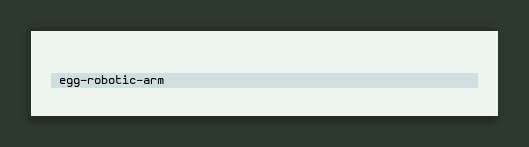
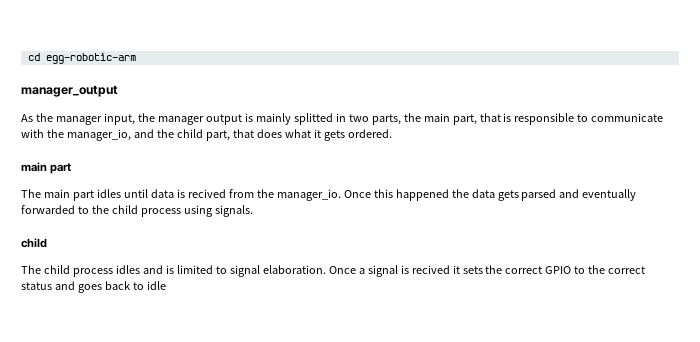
- egg-robotic-arm
+ cd egg-robotic-arm
+ manager_output
+ As the manager input, the manager output is mainly splitted in two parts, the main part, that is responsible to communicate with the manager_io, and the child part, that does what it gets ordered.
+ main part
+ The main part idles until data is recived from the manager_io. Once this happened the data gets parsed and eventually forwarded to the child process using signals.
+ child
+ The child process idles and is limited to signal elaboration. Once a signal is recived it sets the correct GPIO to the correct status and goes back to idle

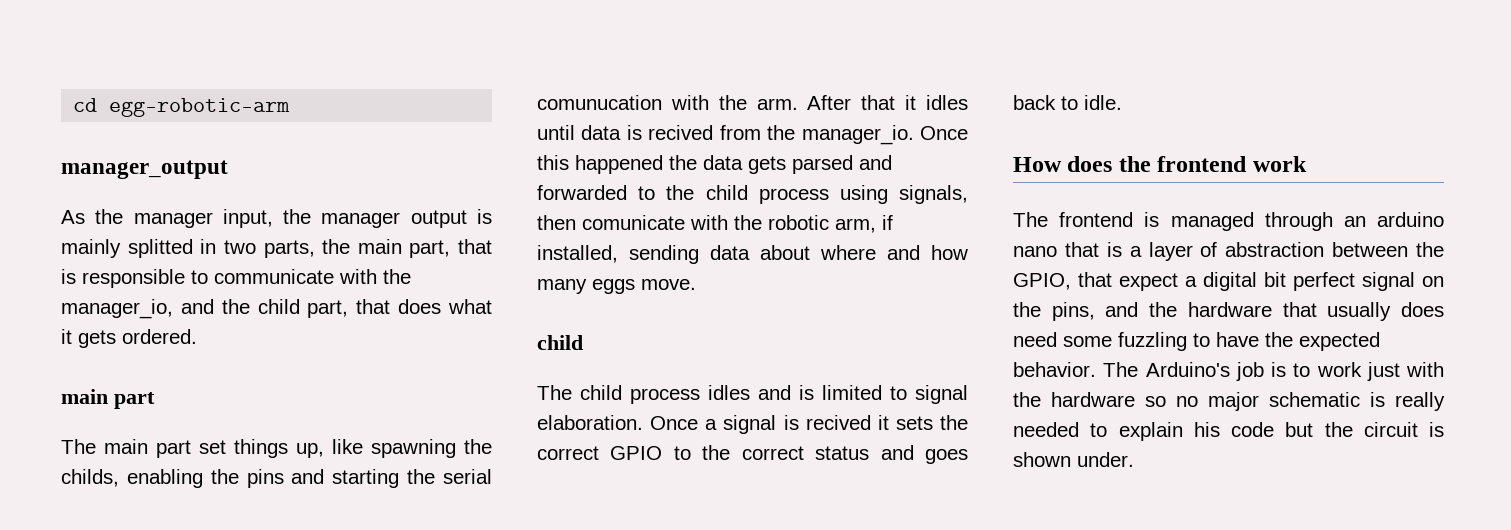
- The main part idles until data is recived from the manager_io.
+ The main part set things up, like spawning the childs, enabling the pins and starting the serial comunucation with the arm. After that it idles until data is recived from the manager_io.
- Once this happened the data gets parsed and eventually forwarded to the child process using signals.
+ Once this happened the data gets parsed and forwarded to the child process using signals, then comunicate with the robotic arm, if installed, sending data about where and how many eggs move.
- Once a signal is recived it sets the correct GPIO to the correct status and goes back to idle
+ Once a signal is recived it sets the correct GPIO to the correct status and goes back to idle.
+ How does the frontend work
+ The frontend is managed through an arduino nano that is a layer of abstraction between the GPIO, that expect a digital bit perfect signal on the pins, and the hardware that usually does need some fuzzling to have the expected behavior. The Arduino's job is to work just with the hardware so no major schematic is really needed to explain his code but the circuit is shown under.

